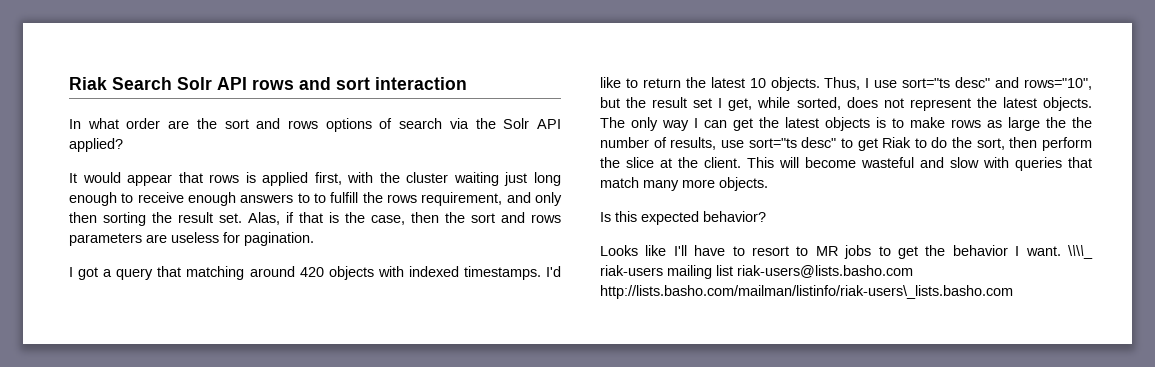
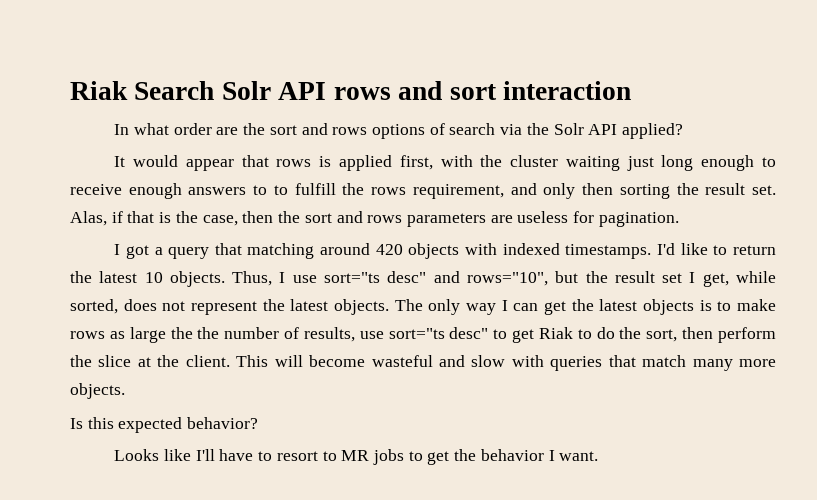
- \\\\_ riak-users mailing list riak-users@lists.basho.com http://lists.basho.com/mailman/listinfo/riak-users\_lists.basho.com

